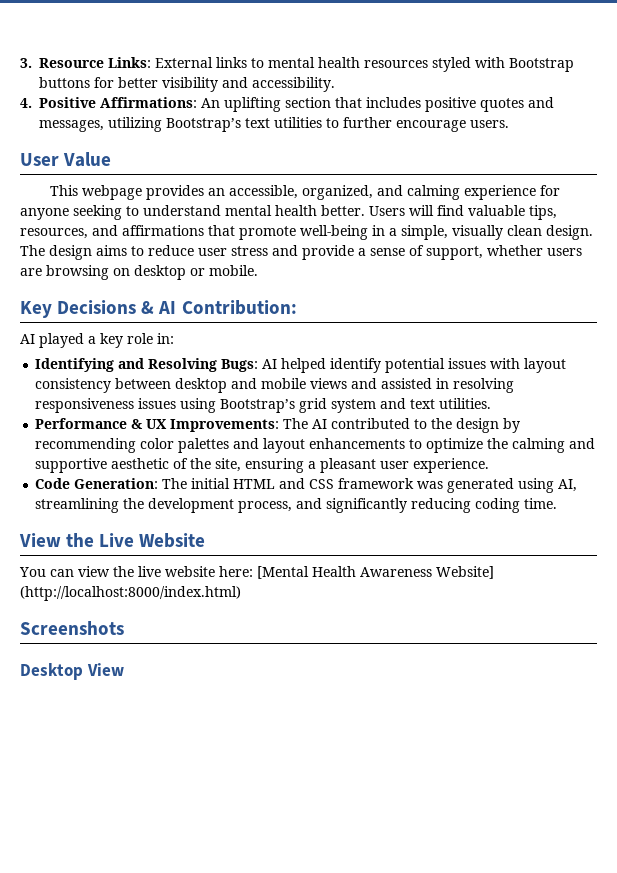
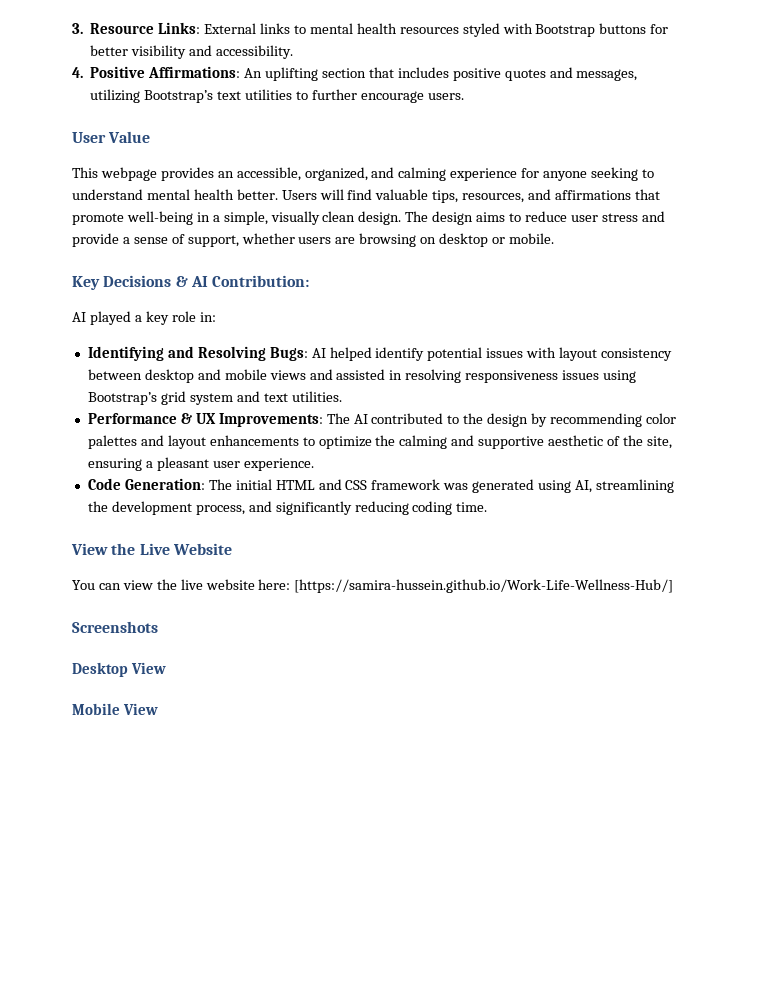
- You can view the live website here: [Mental Health Awareness Website] (http://localhost:8000/index.html)
+ You can view the live website here: [https://samira-hussein.github.io/Work-Life-Wellness-Hub/]
+ Mobile View

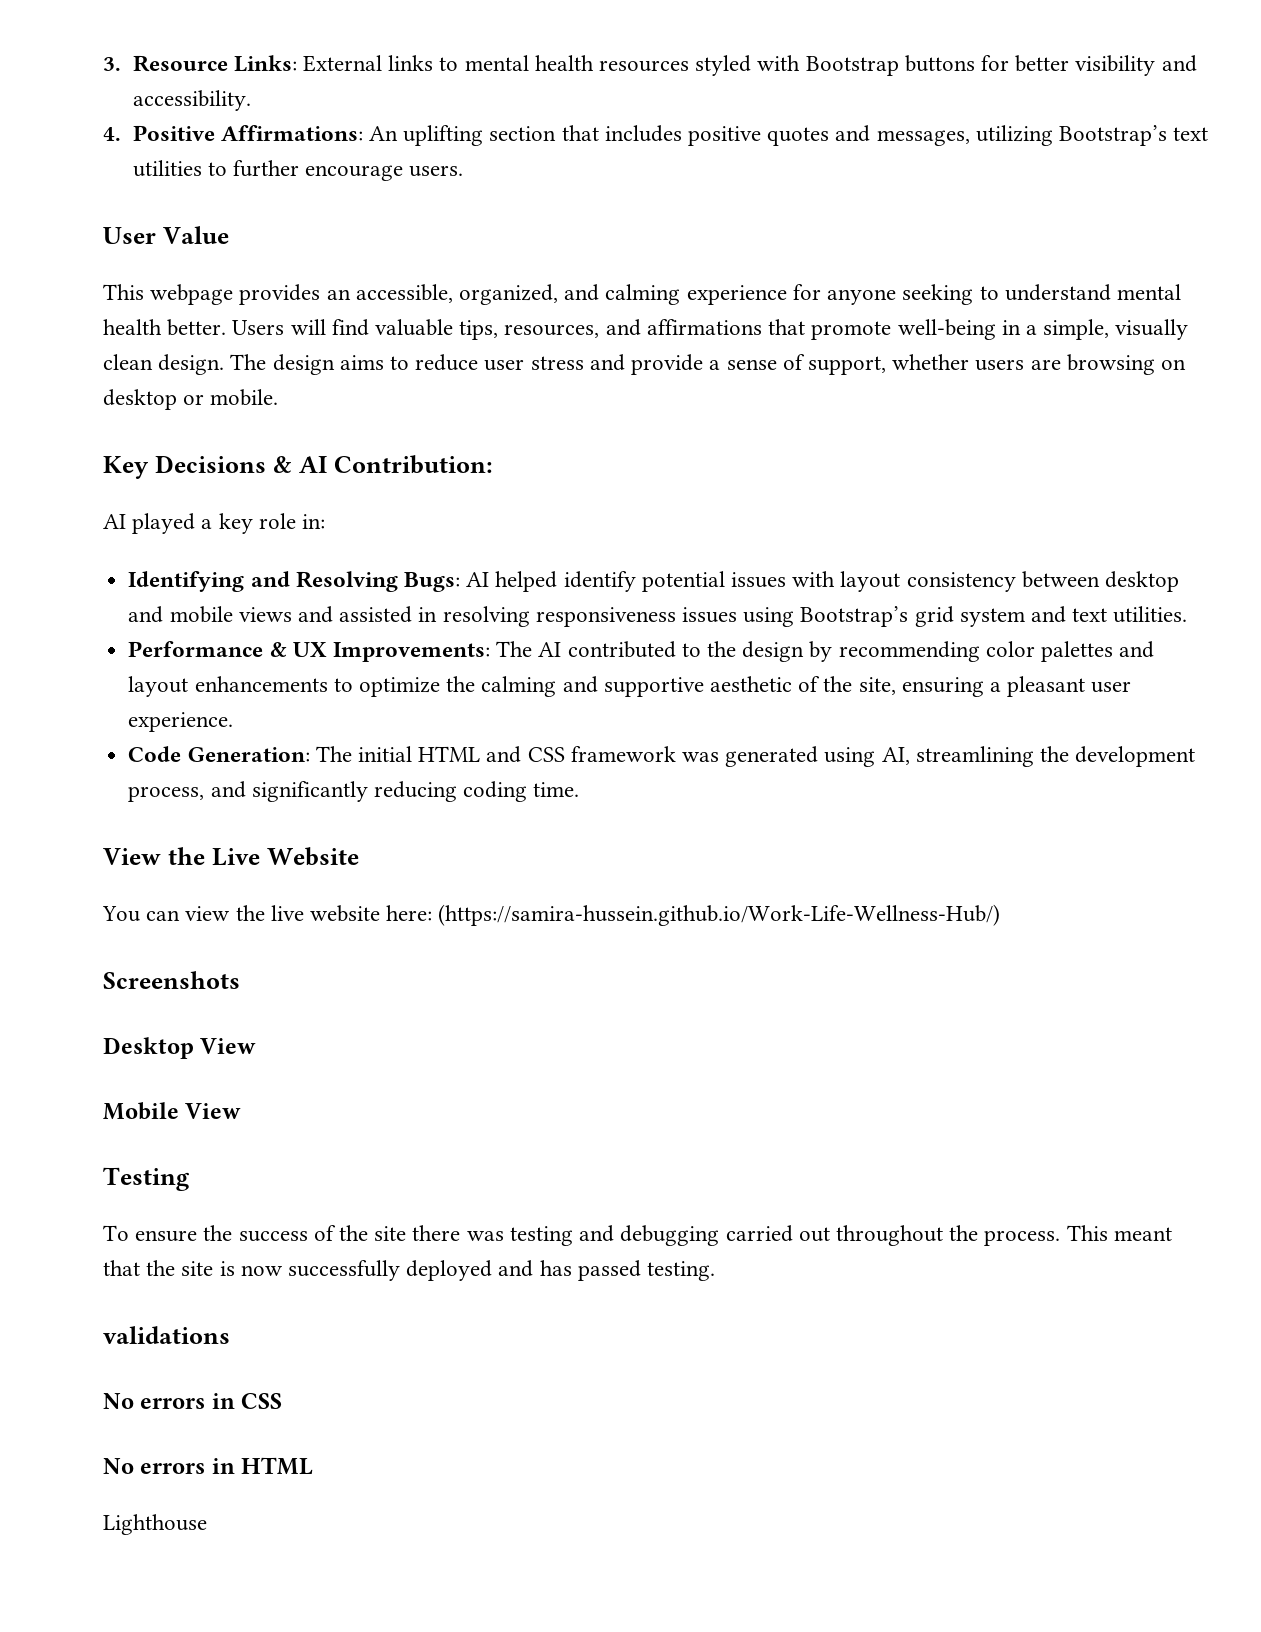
- You can view the live website here: [https://samira-hussein.github.io/Work-Life-Wellness-Hub/]
+ You can view the live website here: (https://samira-hussein.github.io/Work-Life-Wellness-Hub/)
+ Testing
+ To ensure the success of the site there was testing and debugging carried out throughout the process. This meant that the site is now successfully deployed and has passed testing.
+ validations
+ No errors in CSS
+ No errors in HTML
+ Lighthouse

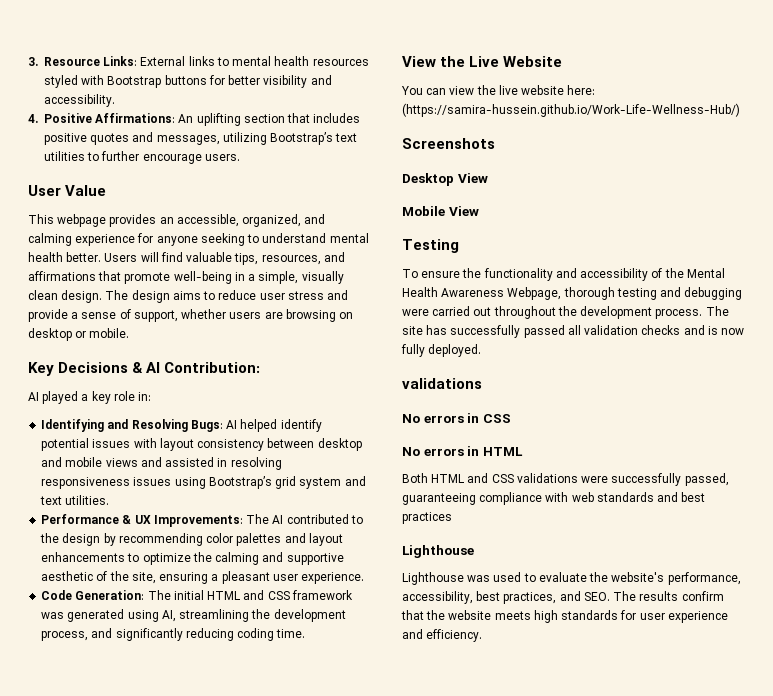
- To ensure the success of the site there was testing and debugging carried out throughout the process. This meant that the site is now successfully deployed and has passed testing.
+ To ensure the functionality and accessibility of the Mental Health Awareness Webpage, thorough testing and debugging were carried out throughout the development process. The site has successfully passed all validation checks and is now fully deployed.
+ Both HTML and CSS validations were successfully passed, guaranteeing compliance with web standards and best practices
  Lighthouse
+ Lighthouse was used to evaluate the website's performance, accessibility, best practices, and SEO. The results confirm that the website meets high standards for user experience and efficiency.

